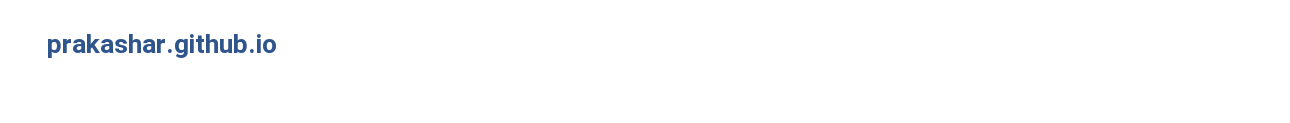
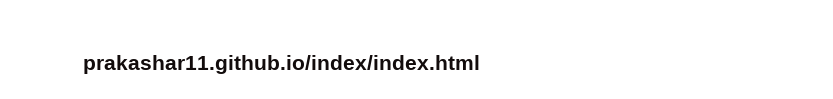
- prakashar.github.io
+ prakashar11.github.io/index/index.html

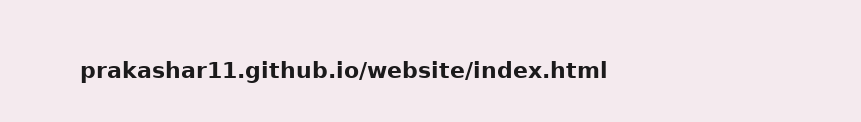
- prakashar11.github.io/index/index.html
+ prakashar11.github.io/website/index.html

